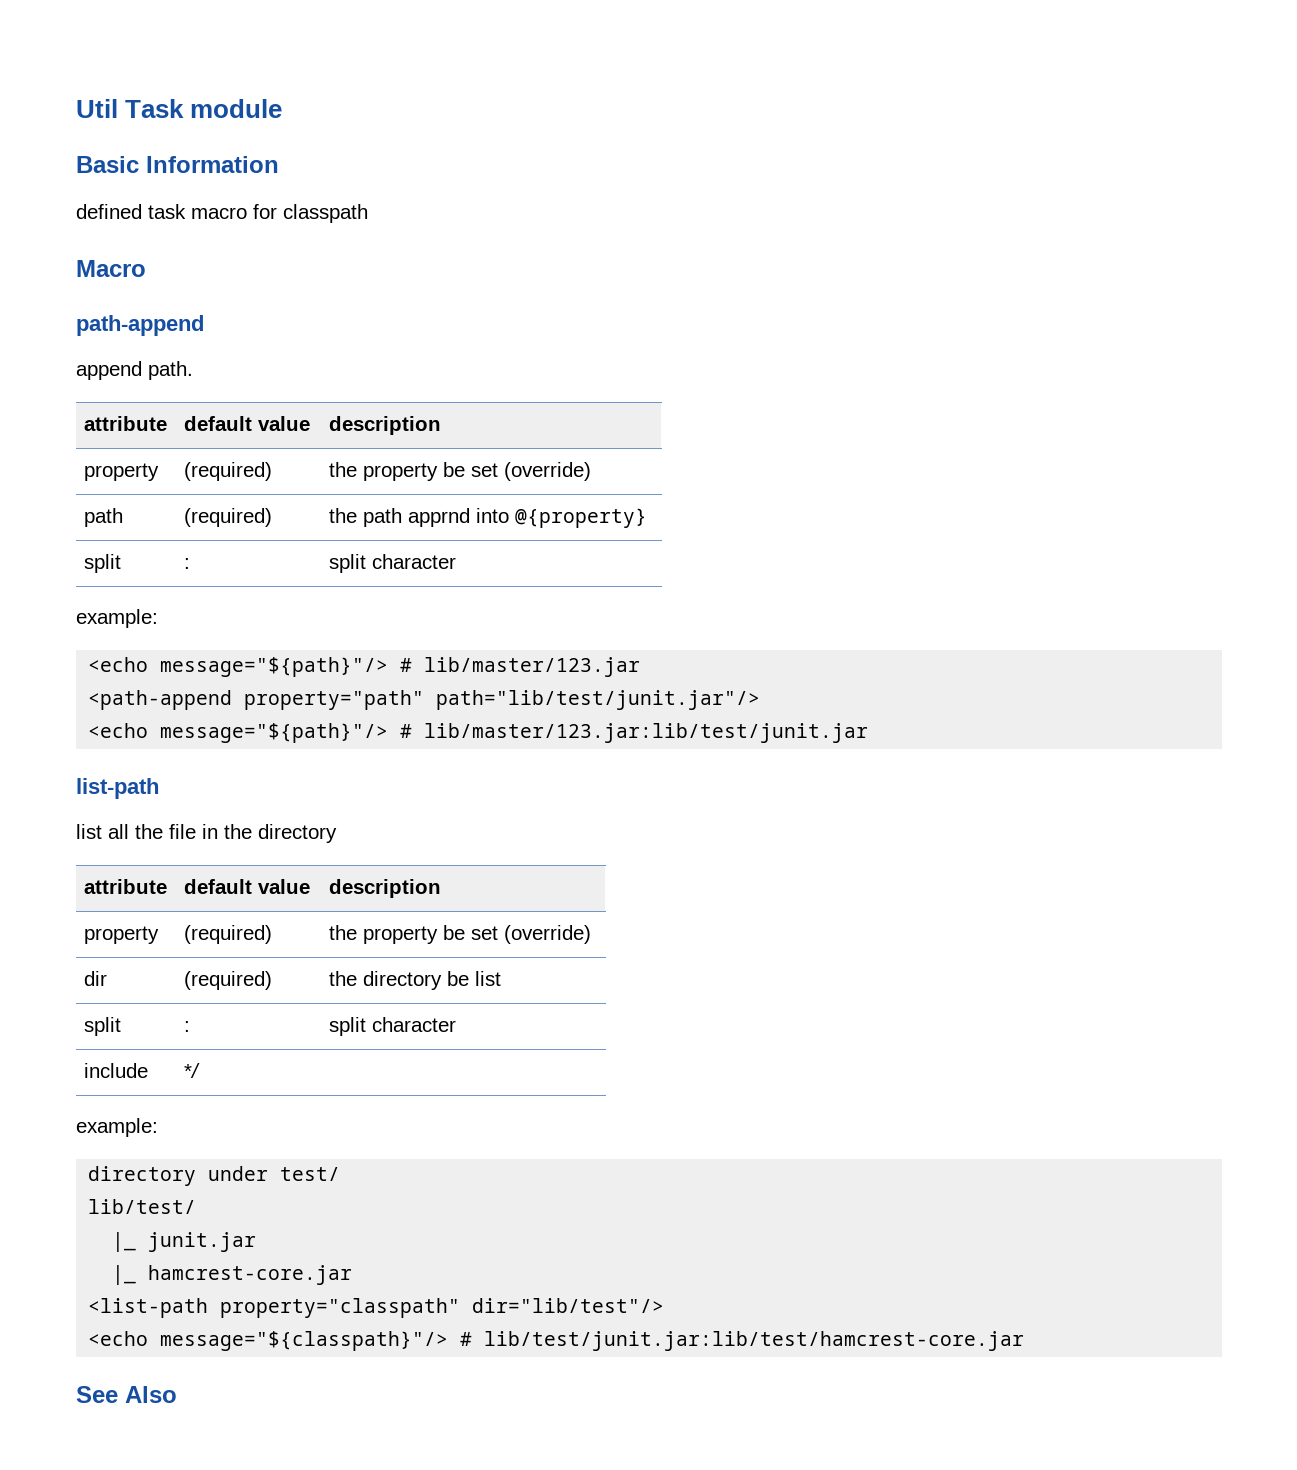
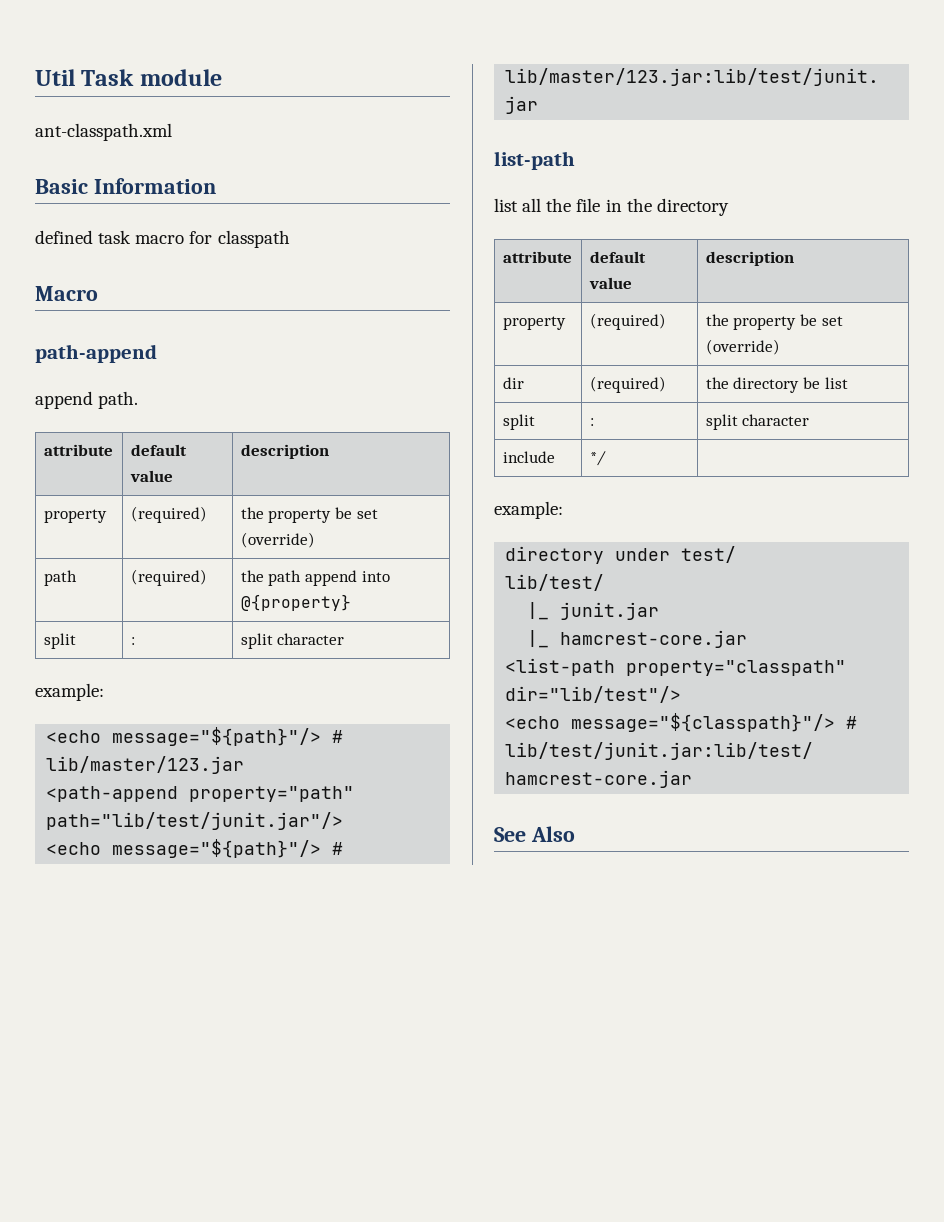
+ ant-classpath.xml
- path | (required) | the path apprnd into @{property}
+ path | (required) | the path append into @{property}

